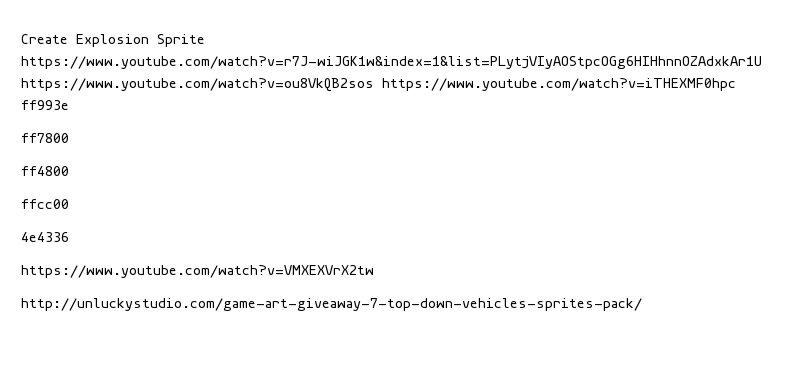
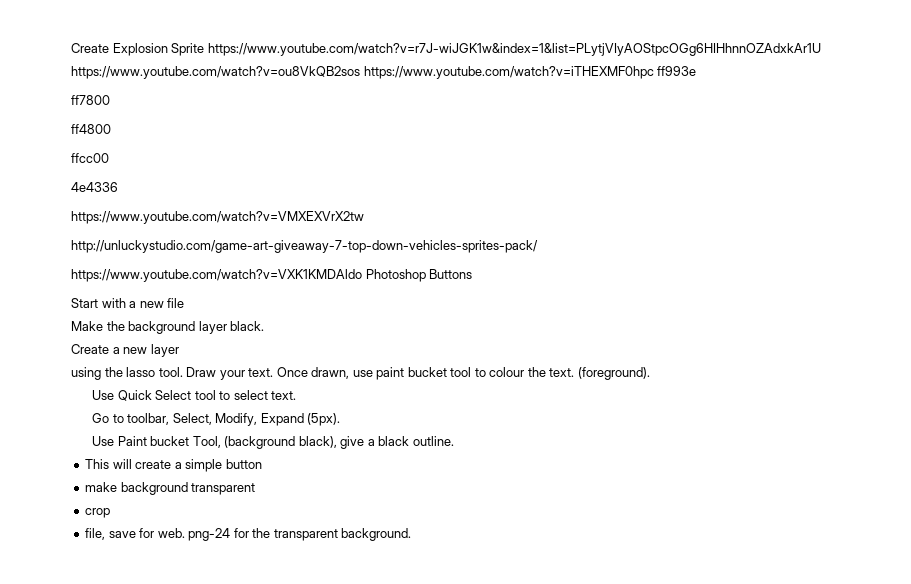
+ https://www.youtube.com/watch?v=VXK1KMDAldo Photoshop Buttons
+ Start with a new file
+ Make the background layer black.
+ Create a new layer
+ using the lasso tool. Draw your text. Once drawn, use paint bucket tool to colour the text. (foreground).
+ Use Quick Select tool to select text.
+ Go to toolbar, Select, Modify, Expand (5px).
+ Use Paint bucket Tool, (background black), give a black outline.
+ This will create a simple button
+ make background transparent
+ crop
+ file, save for web. png-24 for the transparent background.

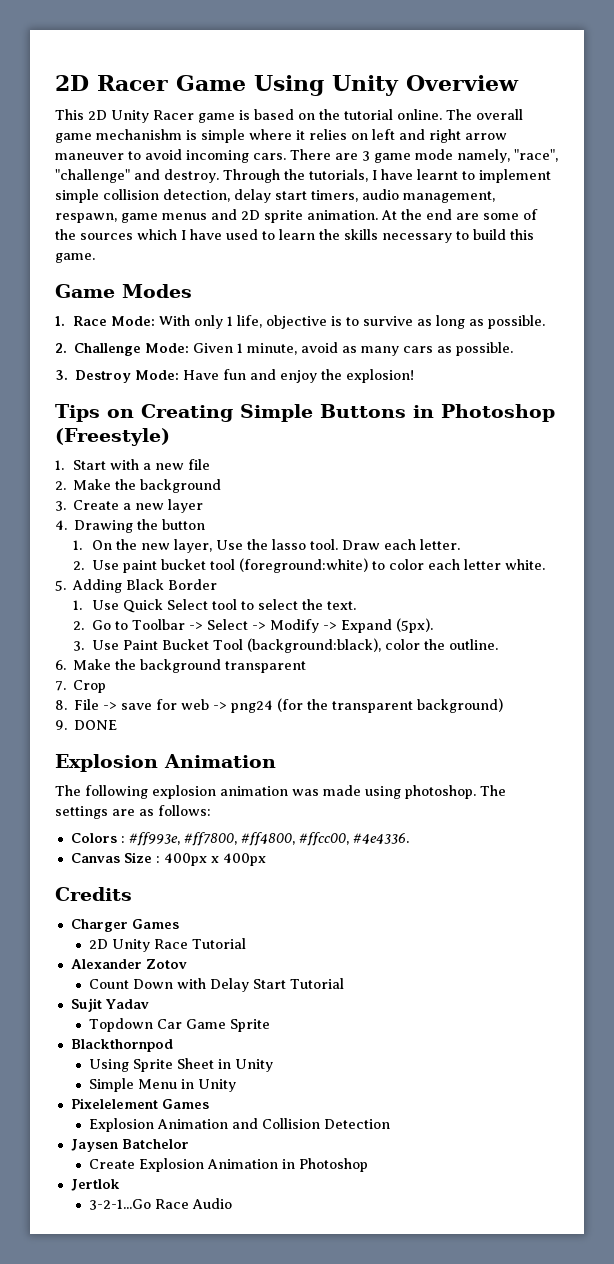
- Create Explosion Sprite https://www.youtube.com/watch?v=r7J-wiJGK1w&index=1&list=PLytjVIyAOStpcOGg6HIHhnnOZAdxkAr1U https://www.youtube.com/watch?v=ou8VkQB2sos https://www.youtube.com/watch?v=iTHEXMF0hpc ff993e
- ff7800
- ff4800
- ffcc00
- 4e4336
- https://www.youtube.com/watch?v=VMXEXVrX2tw
- http://unluckystudio.com/game-art-giveaway-7-top-down-vehicles-sprites-pack/
- https://www.youtube.com/watch?v=VXK1KMDAldo Photoshop Buttons
- Start with a new file
+ 2D Racer Game Using Unity Overview
+ This 2D Unity Racer game is based on the tutorial online. The overall game mechanishm is simple where it relies on left and right arrow maneuver to avoid incoming cars. There are 3 game mode namely, "race", "challenge" and destroy. Through the tutorials, I have learnt to implement simple collision detection, delay start timers, audio management, respawn, game menus and 2D sprite animation. At the end are some of the sources which I have used to learn the skills necessary to build this game.
+ Game Modes
+ 1. Race Mode: With only 1 life, objective is to survive as long as possible.
+ 2. Challenge Mode: Given 1 minute, avoid as many cars as possible.
+ 3. Destroy Mode: Have fun and enjoy the explosion!
+ Tips on Creating Simple Buttons in Photoshop (Freestyle)
+ 1. Start with a new file
- Make the background layer black.
- Create a new layer
+ 2. Make the background
+ 3. Create a new layer
- using the lasso tool. Draw your text. Once drawn, use paint bucket tool to colour the text. (foreground).
- Use Quick Select tool to select text.
+ 4. Drawing the button
+ 1. On the new layer, Use the lasso tool. Draw each letter.
+ 2. Use paint bucket tool (foreground:white) to color each letter white.
+ 5. Adding Black Border
+ 1. Use Quick Select tool to select the text.
- Go to toolbar, Select, Modify, Expand (5px).
+ 2. Go to Toolbar -> Select -> Modify -> Expand (5px).
- Use Paint bucket Tool, (background black), give a black outline.
- This will create a simple button
- make background transparent
- crop
- file, save for web. png-24 for the transparent background.
+ 3. Use Paint Bucket Tool (background:black), color the outline.
+ 6. Make the background transparent
+ 7. Crop
+ 8. File -> save for web -> png24 (for the transparent background)
+ 9. DONE
+ Explosion Animation
+ The following explosion animation was made using photoshop. The settings are as follows:
+ Colors : #ff993e, #ff7800, #ff4800, #ffcc00, #4e4336.
+ Canvas Size : 400px x 400px
+ Credits
+ Charger Games
+ 2D Unity Race Tutorial
+ Alexander Zotov
+ Count Down with Delay Start Tutorial
+ Sujit Yadav
+ Topdown Car Game Sprite
+ Blackthornpod
+ Using Sprite Sheet in Unity
+ Simple Menu in Unity
+ Pixelelement Games
+ Explosion Animation and Collision Detection
+ Jaysen Batchelor
+ Create Explosion Animation in Photoshop
+ Jertlok
+ 3-2-1...Go Race Audio

